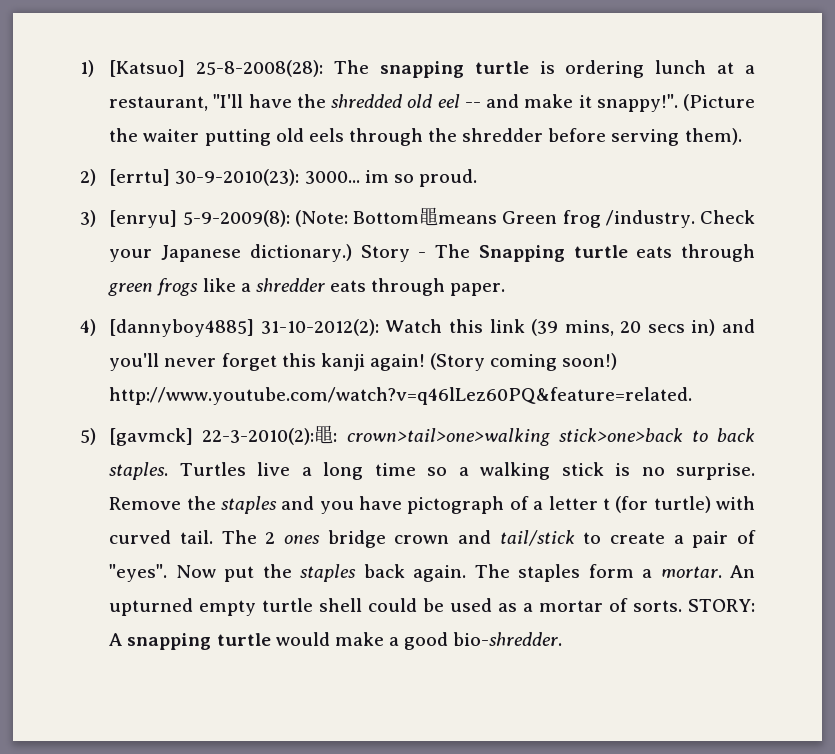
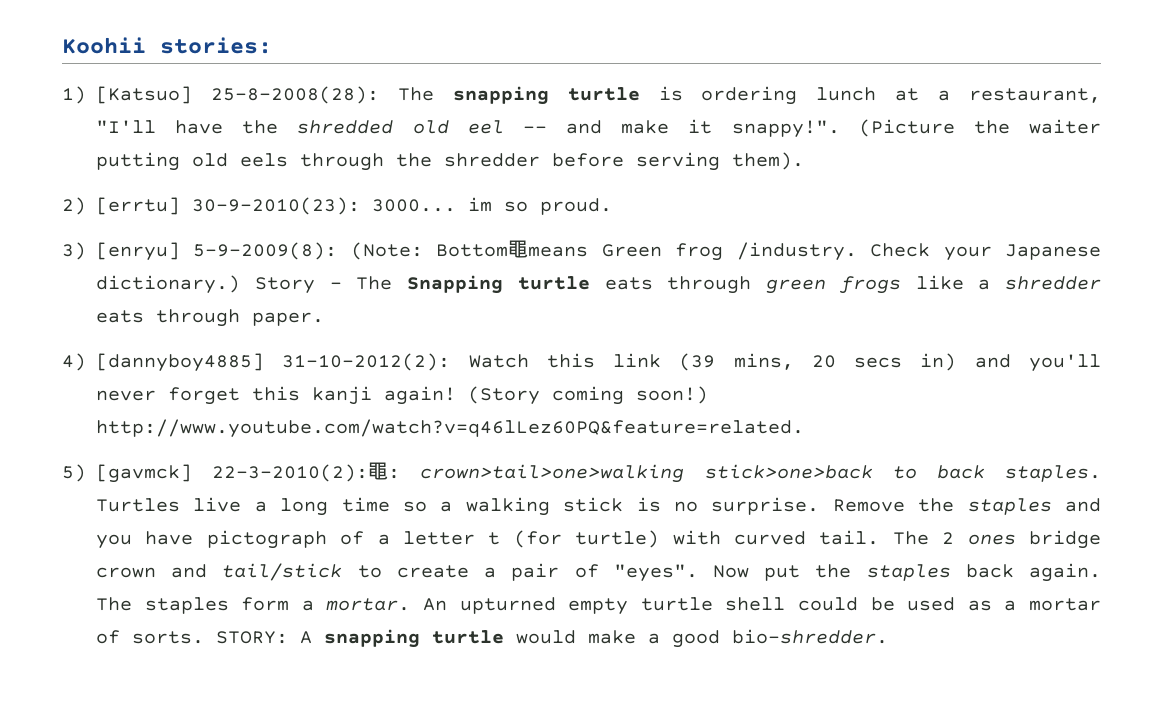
+ Koohii stories:

